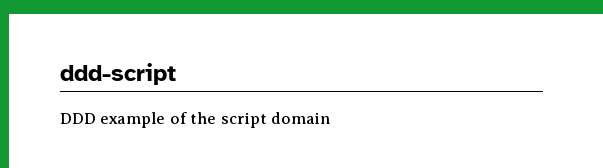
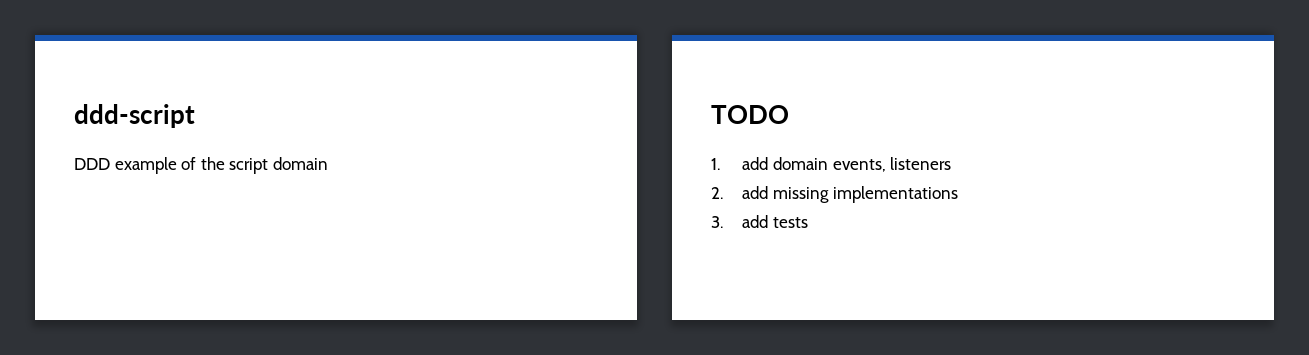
+ TODO
+ 1. add domain events, listeners
+ 2. add missing implementations
+ 3. add tests

